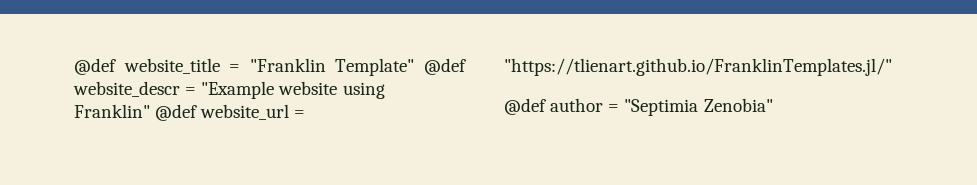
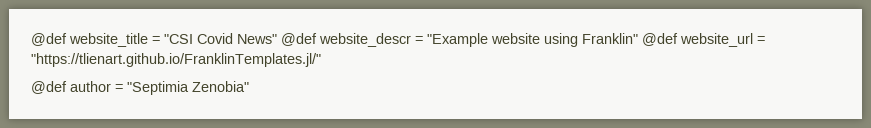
- @def website_title = "Franklin Template" @def website_descr = "Example website using Franklin" @def website_url = "https://tlienart.github.io/FranklinTemplates.jl/"
+ @def website_title = "CSI Covid News" @def website_descr = "Example website using Franklin" @def website_url = "https://tlienart.github.io/FranklinTemplates.jl/"

